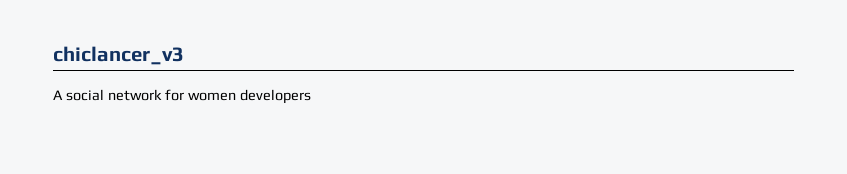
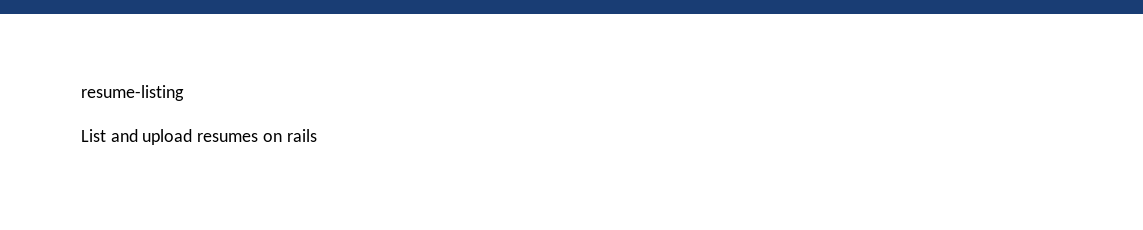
- chiclancer_v3
- A social network for women developers
+ resume-listing
+ List and upload resumes on rails

